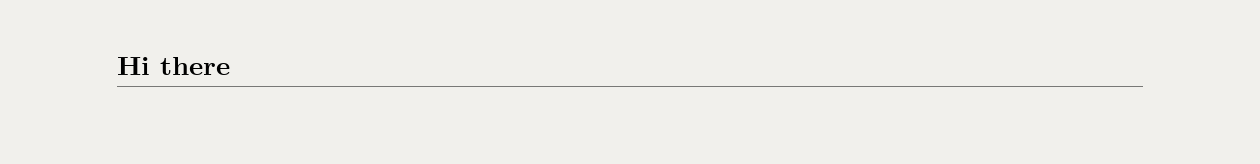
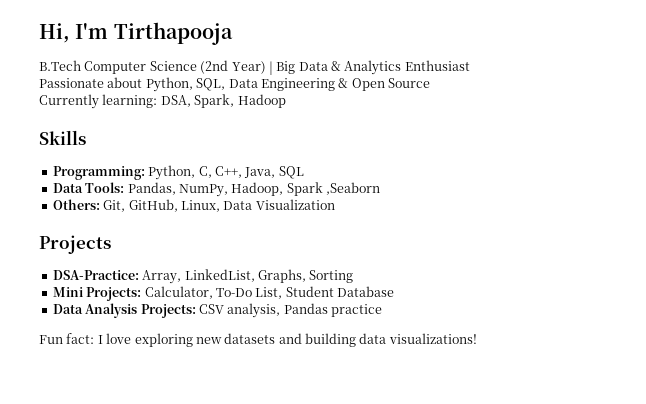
- Hi there
+ Hi, I'm Tirthapooja
+ B.Tech Computer Science (2nd Year) | Big Data & Analytics Enthusiast
+ Passionate about Python, SQL, Data Engineering & Open Source
+ Currently learning: DSA, Spark, Hadoop
+ Skills
+ Programming: Python, C, C++, Java, SQL
+ Data Tools: Pandas, NumPy, Hadoop, Spark ,Seaborn
+ Others: Git, GitHub, Linux, Data Visualization
+ Projects
+ DSA-Practice: Array, LinkedList, Graphs, Sorting
+ Mini Projects: Calculator, To-Do List, Student Database
+ Data Analysis Projects: CSV analysis, Pandas practice
+ Fun fact: I love exploring new datasets and building data visualizations!

